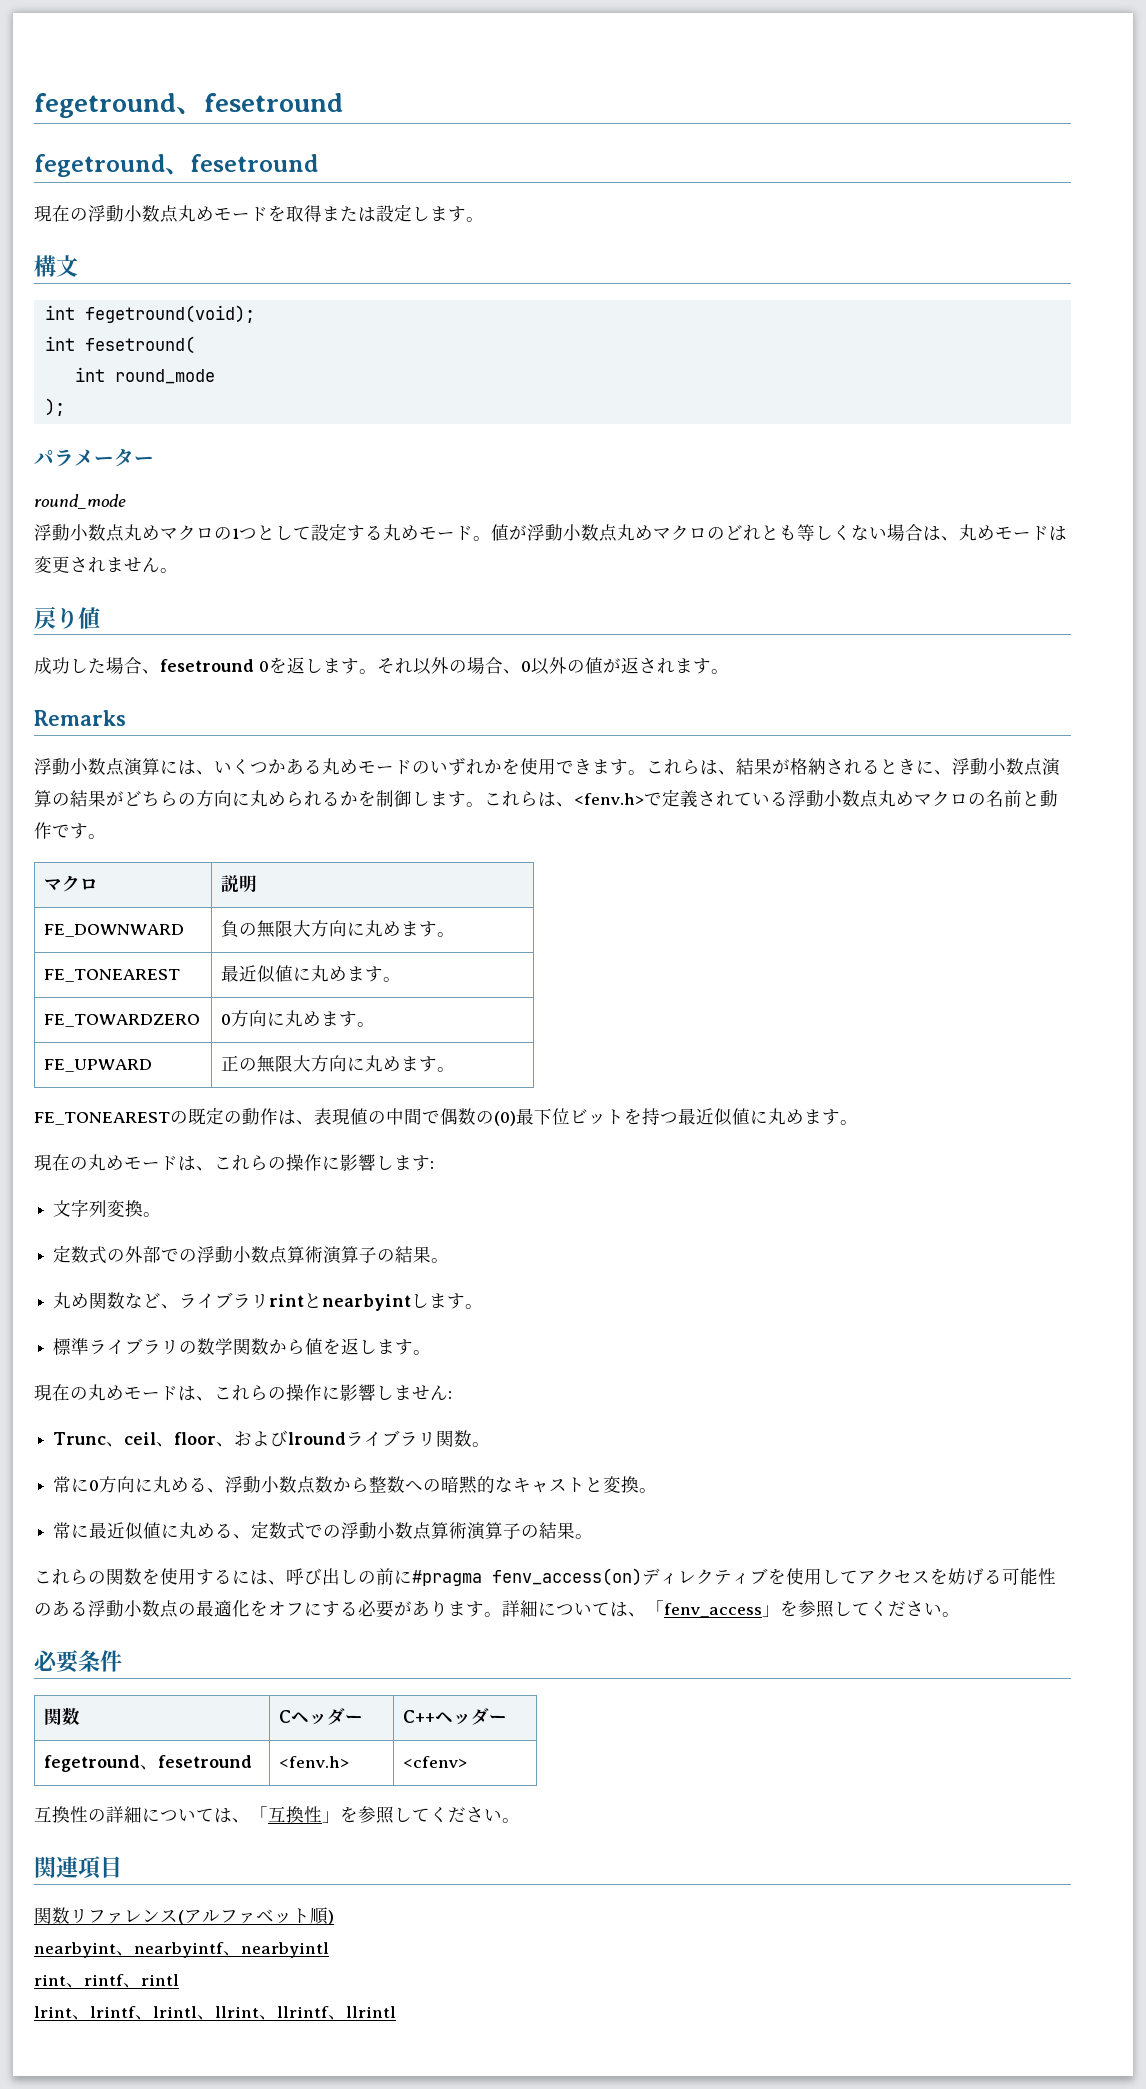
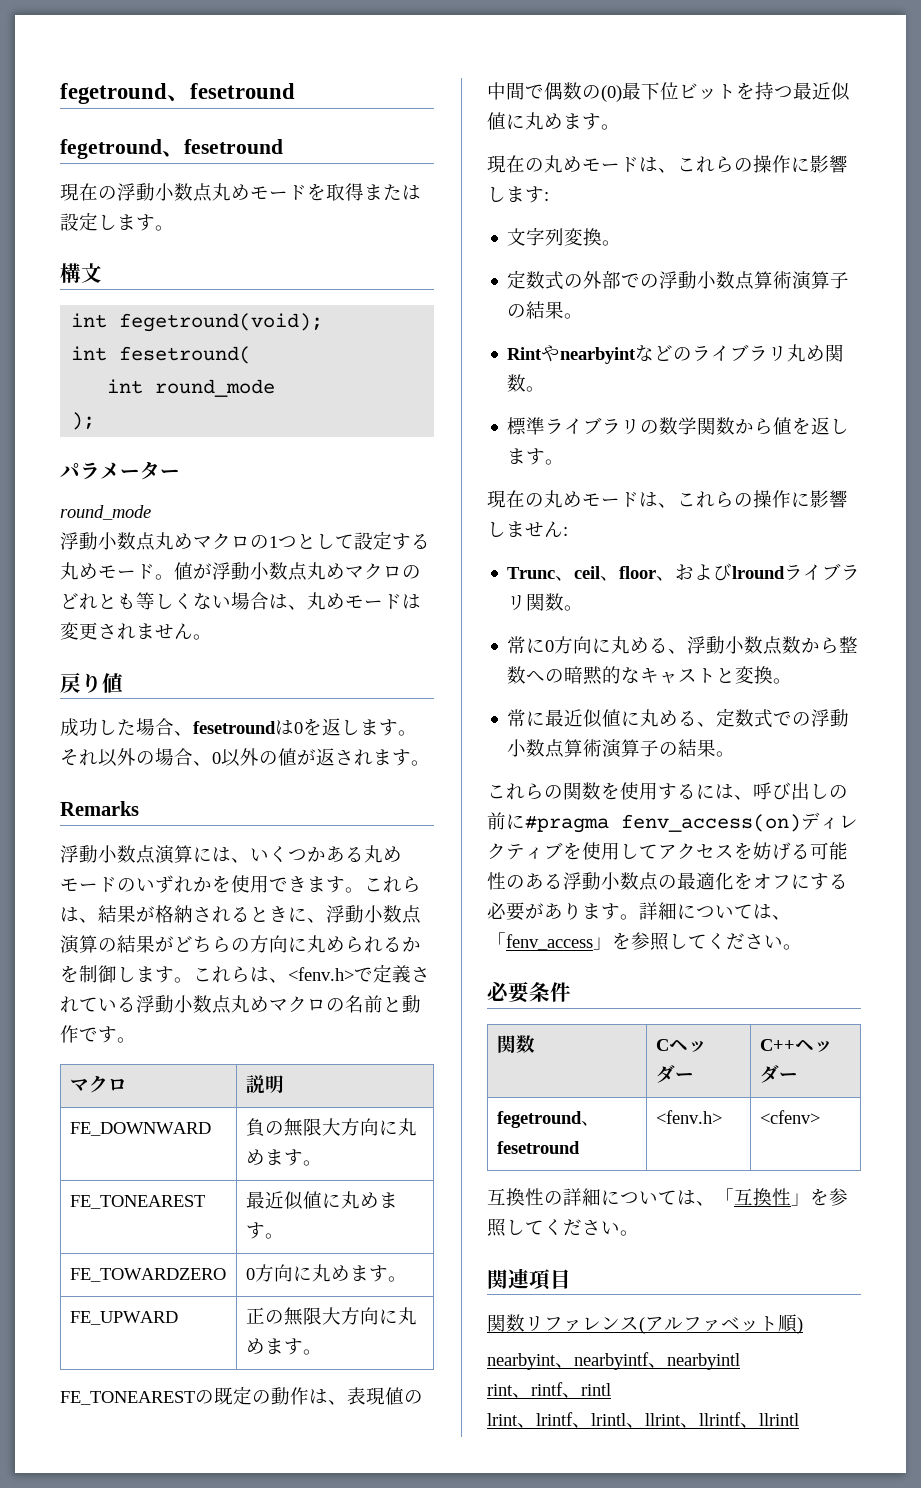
- 成功した場合、fesetround 0を返します。
+ 成功した場合、fesetroundは0を返します。
- 丸め関数など、ライブラリrintとnearbyintします。
+ Rintやnearbyintなどのライブラリ丸め関数。

